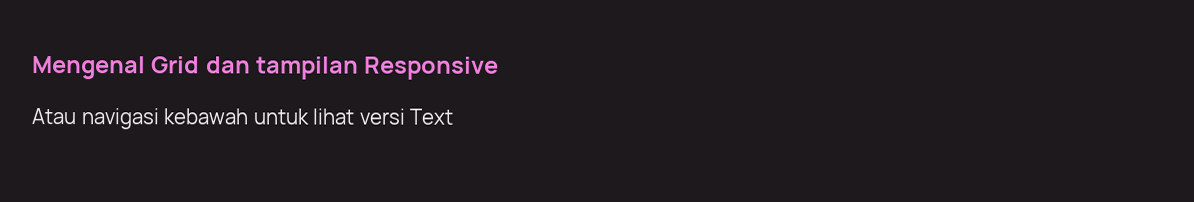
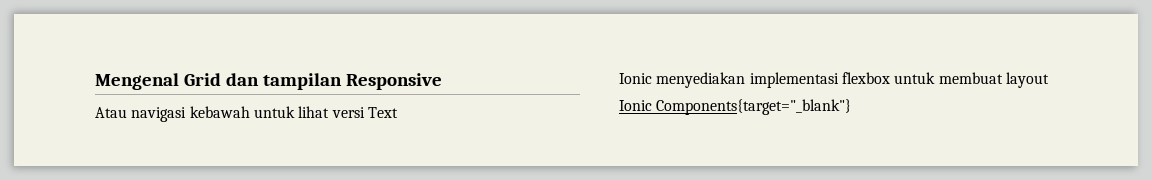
+ Ionic menyediakan implementasi flexbox untuk membuat layout
+ Ionic Components{target="_blank"}

